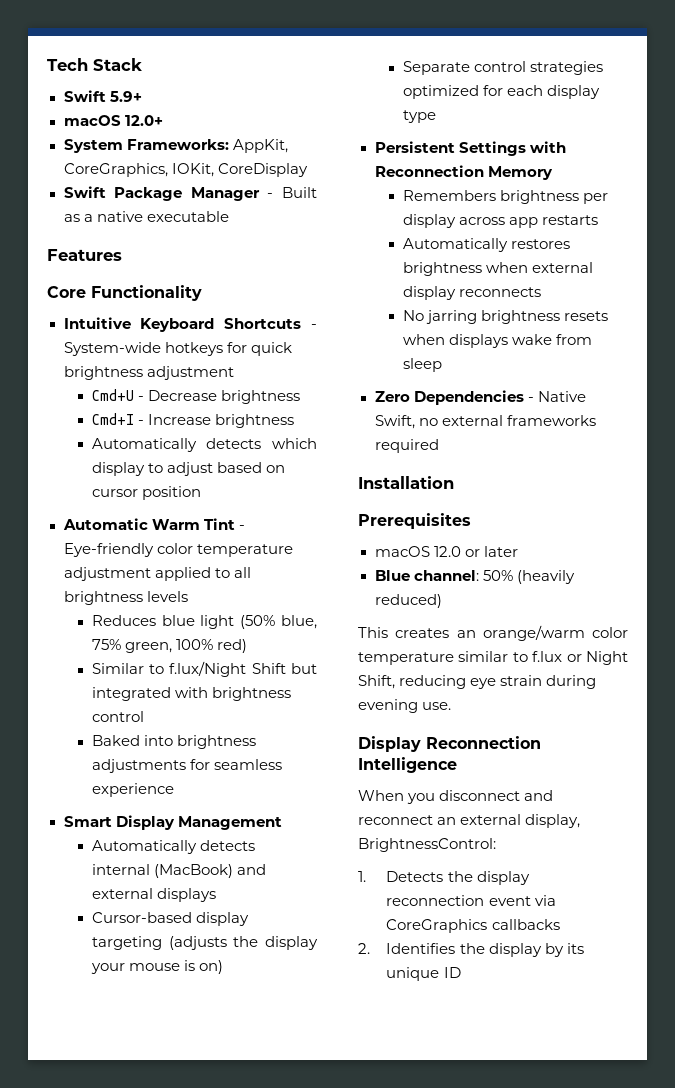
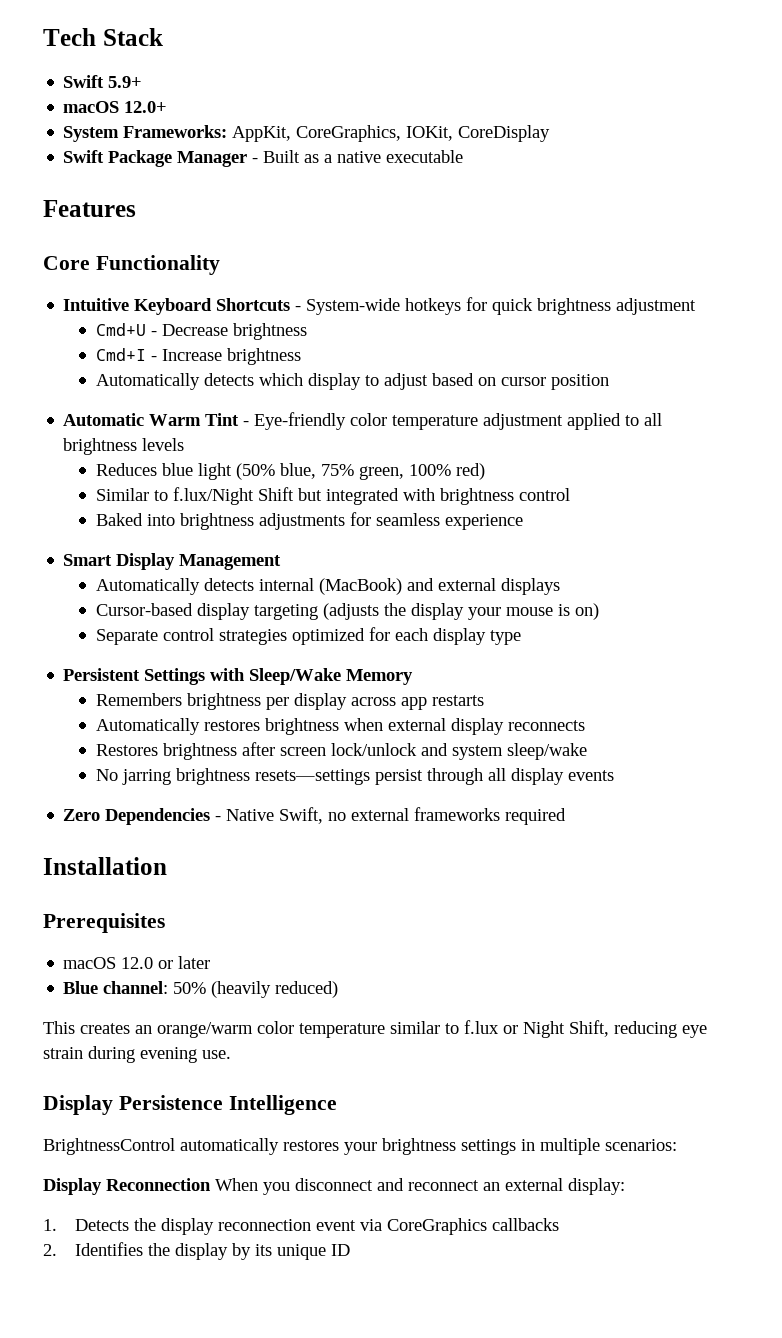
- Persistent Settings with Reconnection Memory
+ Persistent Settings with Sleep/Wake Memory
- No jarring brightness resets when displays wake from sleep
+ Restores brightness after screen lock/unlock and system sleep/wake
+ No jarring brightness resets—settings persist through all display events
- Display Reconnection Intelligence
+ Display Persistence Intelligence
- When you disconnect and reconnect an external display, BrightnessControl:
+ BrightnessControl automatically restores your brightness settings in multiple scenarios:
+ Display Reconnection When you disconnect and reconnect an external display:

